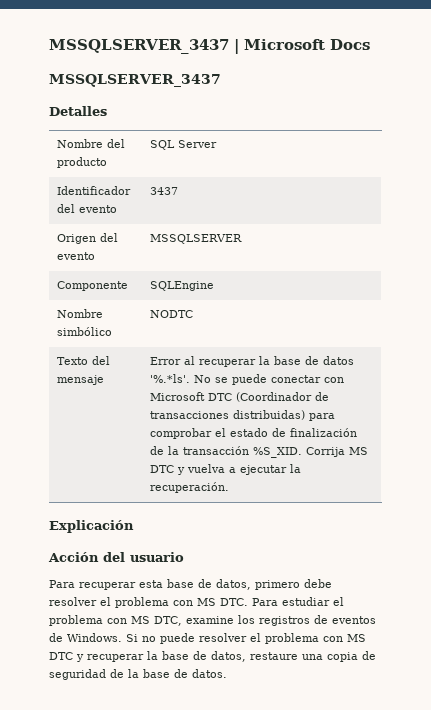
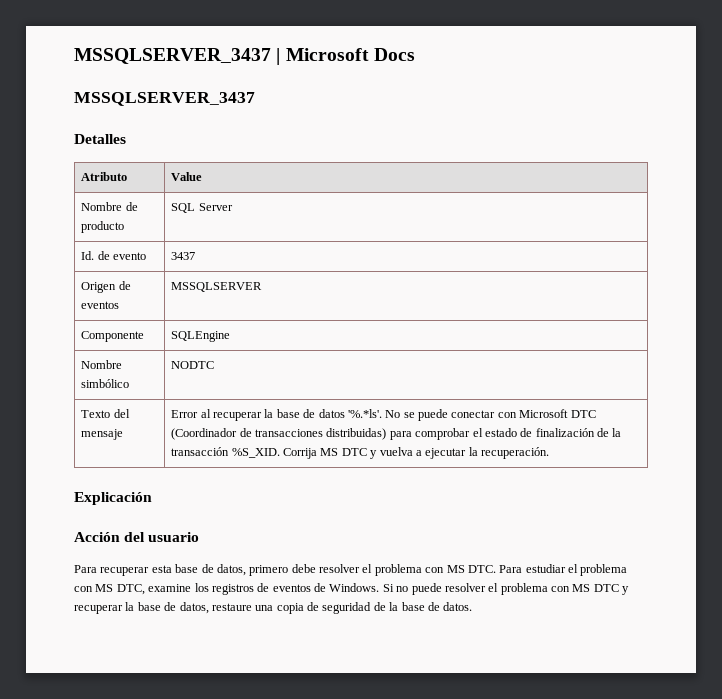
- Nombre del producto | SQL Server
+ Atributo | Value
+ Nombre de producto | SQL Server
- Identificador del evento | 3437
+ Id. de evento | 3437
- Origen del evento | MSSQLSERVER
+ Origen de eventos | MSSQLSERVER

